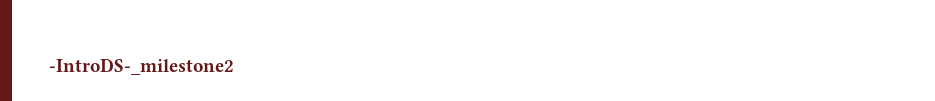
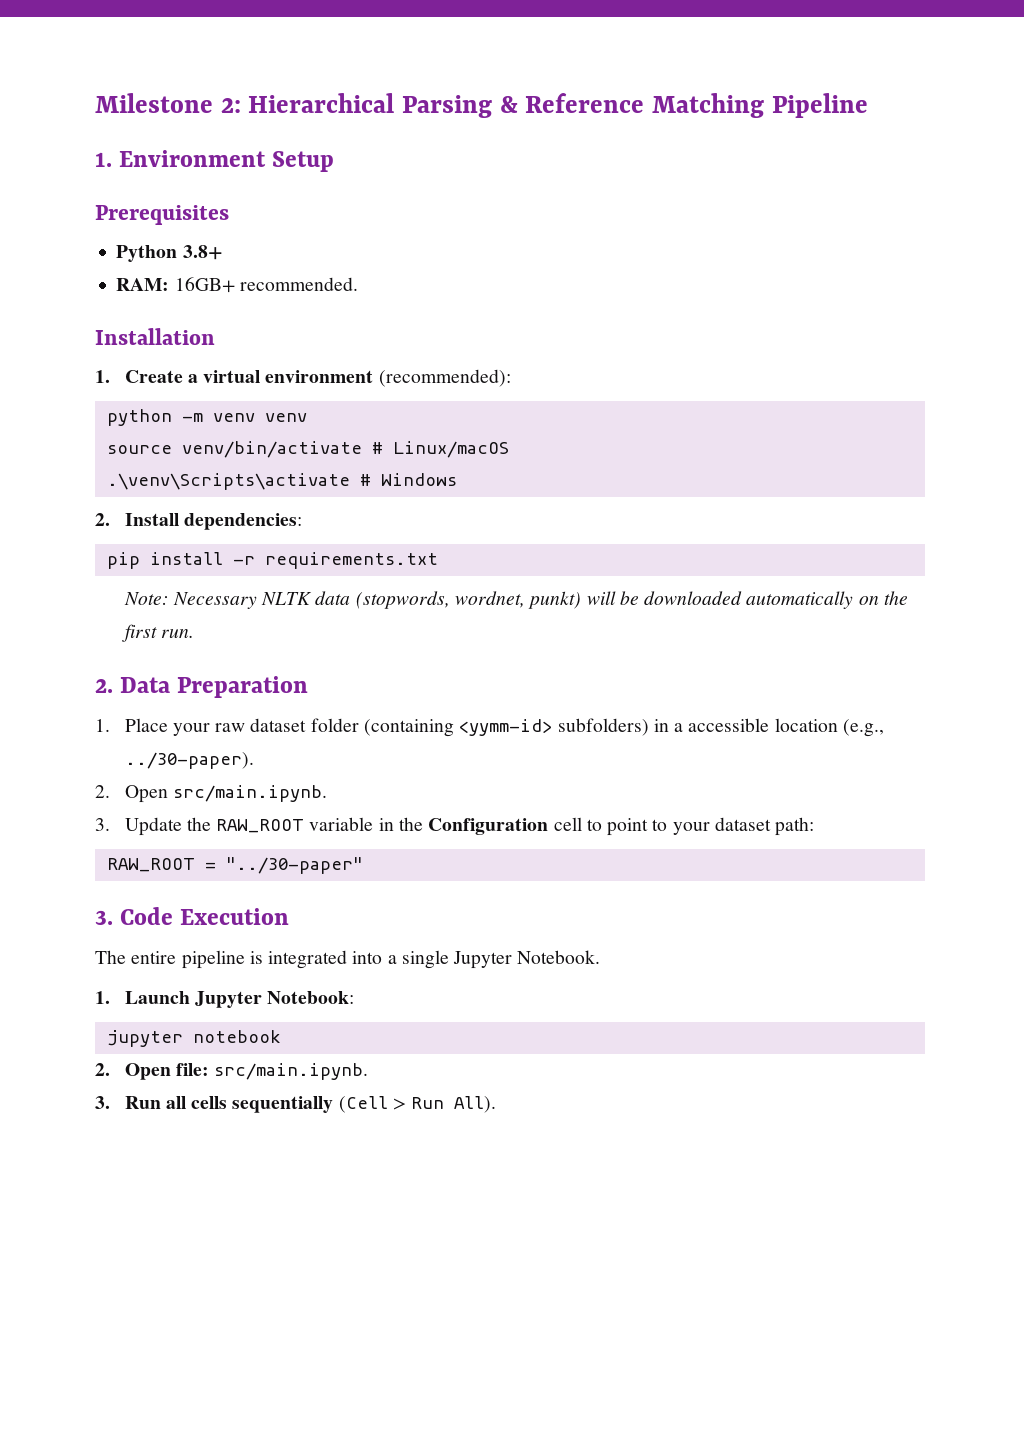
- -IntroDS-_milestone2
+ Milestone 2: Hierarchical Parsing & Reference Matching Pipeline
+ 1. Environment Setup
+ Prerequisites
+ Python 3.8+
+ RAM: 16GB+ recommended.
+ Installation
+ 1. Create a virtual environment (recommended):
+ python -m venv venv
+ source venv/bin/activate # Linux/macOS
+ .\venv\Scripts\activate # Windows
+ 2. Install dependencies:
+ pip install -r requirements.txt
+ Note: Necessary NLTK data (stopwords, wordnet, punkt) will be downloaded automatically on the first run.
+ 2. Data Preparation
+ 1. Place your raw dataset folder (containing <yymm-id> subfolders) in a accessible location (e.g., ../30-paper).
+ 2. Open src/main.ipynb.
+ 3. Update the RAW_ROOT variable in the Configuration cell to point to your dataset path:
+ RAW_ROOT = "../30-paper"
+ 3. Code Execution
+ The entire pipeline is integrated into a single Jupyter Notebook.
+ 1. Launch Jupyter Notebook:
+ jupyter notebook
+ 2. Open file: src/main.ipynb.
+ 3. Run all cells sequentially (Cell > Run All).

